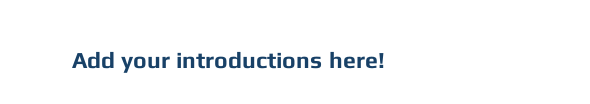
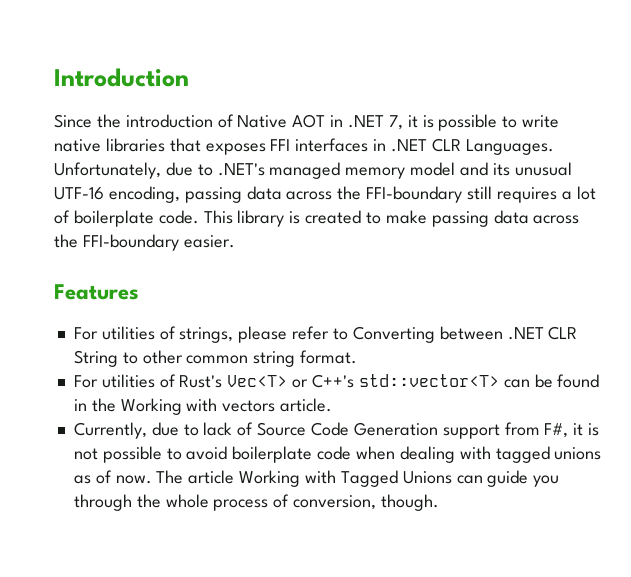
- Add your introductions here!
+ Introduction
+ Since the introduction of Native AOT in .NET 7, it is possible to write native libraries that exposes FFI interfaces in .NET CLR Languages. Unfortunately, due to .NET's managed memory model and its unusual UTF-16 encoding, passing data across the FFI-boundary still requires a lot of boilerplate code. This library is created to make passing data across the FFI-boundary easier.
+ Features
+ For utilities of strings, please refer to Converting between .NET CLR String to other common string format.
+ For utilities of Rust's Vec<T> or C++'s std::vector<T> can be found in the Working with vectors article.
+ Currently, due to lack of Source Code Generation support from F#, it is not possible to avoid boilerplate code when dealing with tagged unions as of now. The article Working with Tagged Unions can guide you through the whole process of conversion, though.

